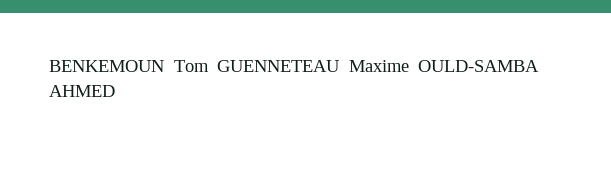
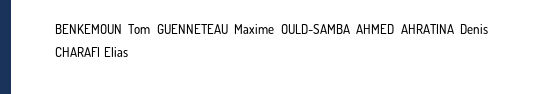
- BENKEMOUN Tom GUENNETEAU Maxime OULD-SAMBA AHMED
+ BENKEMOUN Tom GUENNETEAU Maxime OULD-SAMBA AHMED AHRATINA Denis CHARAFI Elias

